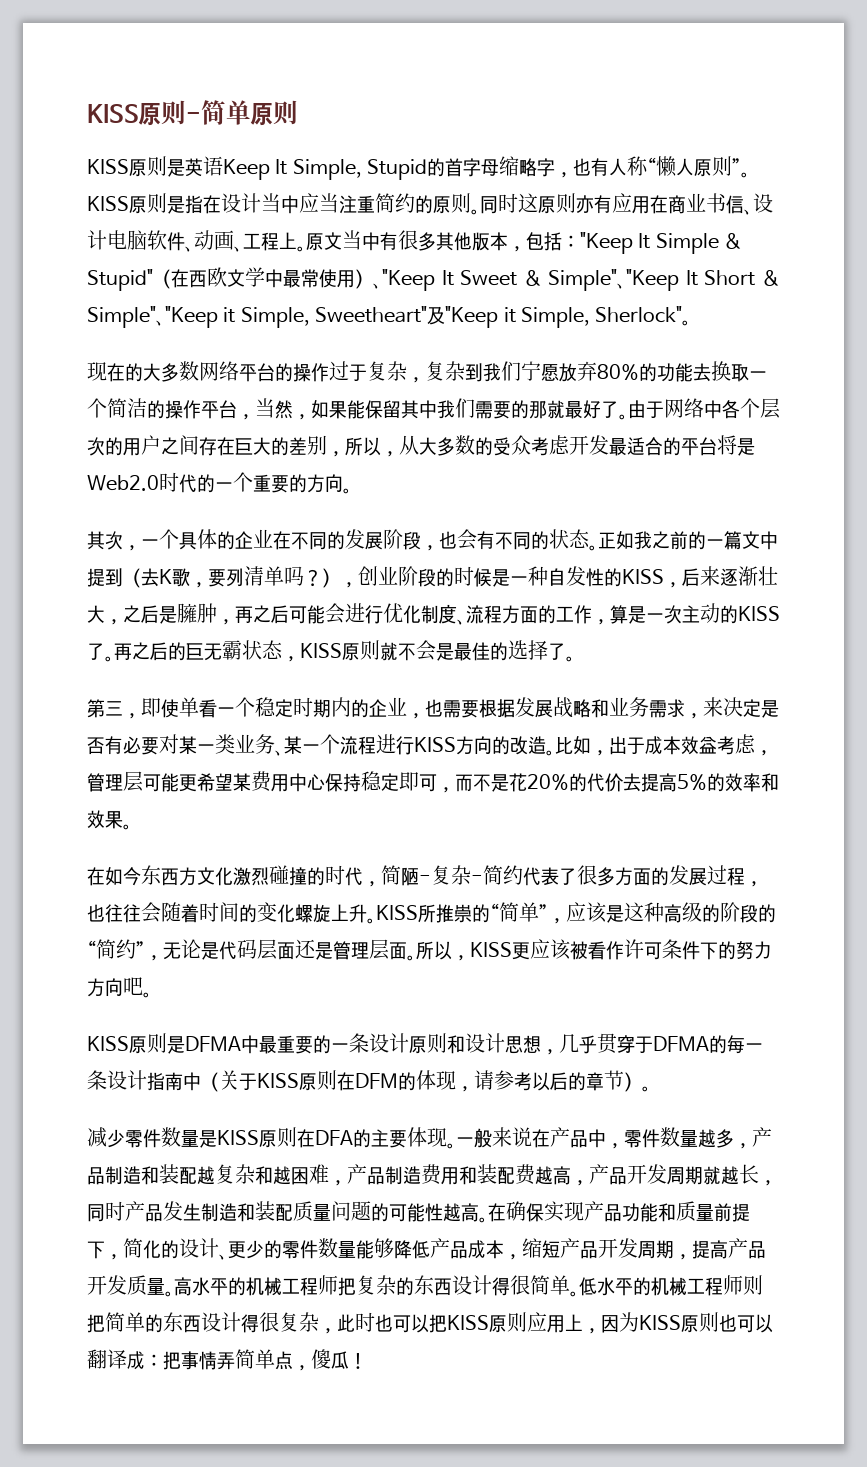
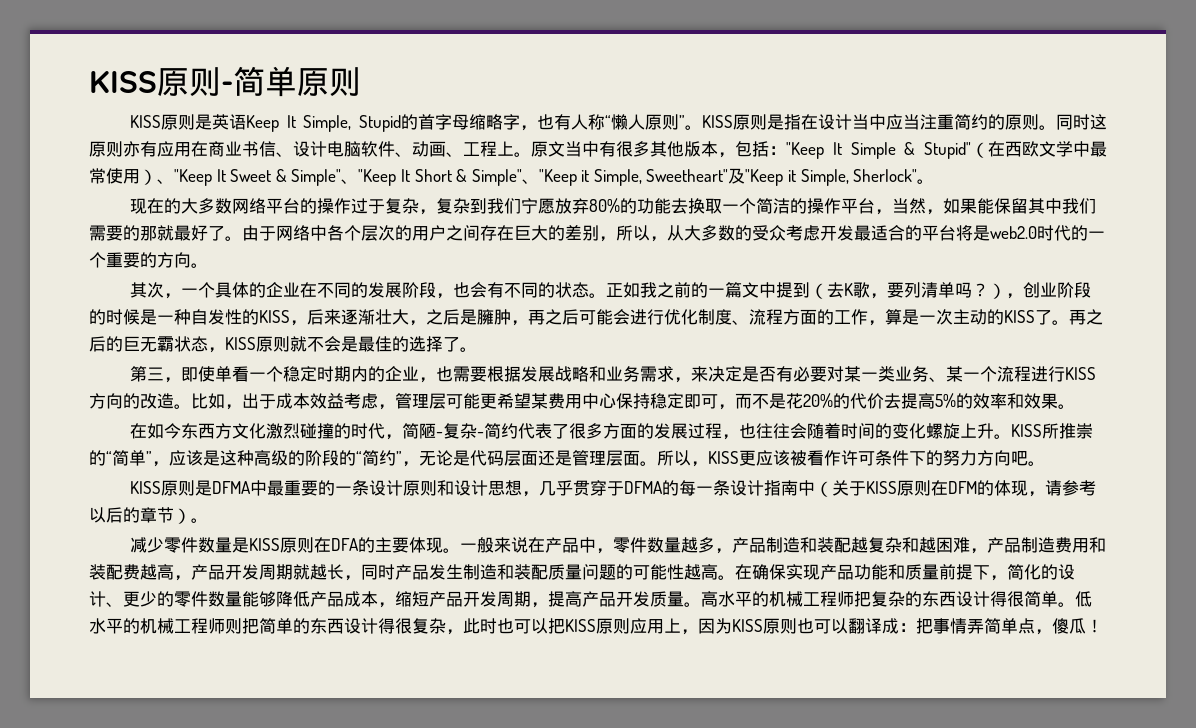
- 由于网络中各个层次的用户之间存在巨大的差别，所以，从大多数的受众考虑开发最适合的平台将是Web2.0时代的一个重要的方向。
+ 由于网络中各个层次的用户之间存在巨大的差别，所以，从大多数的受众考虑开发最适合的平台将是web2.0时代的一个重要的方向。

